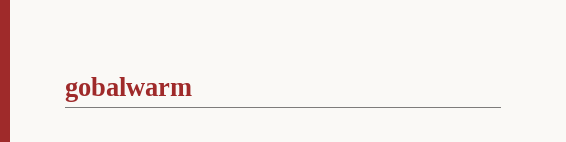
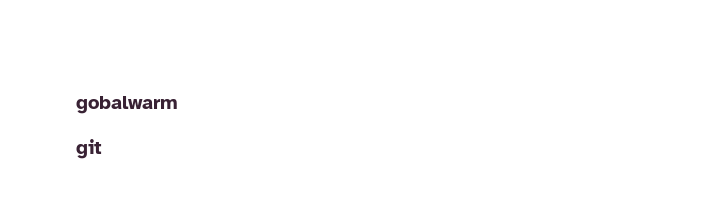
+ git

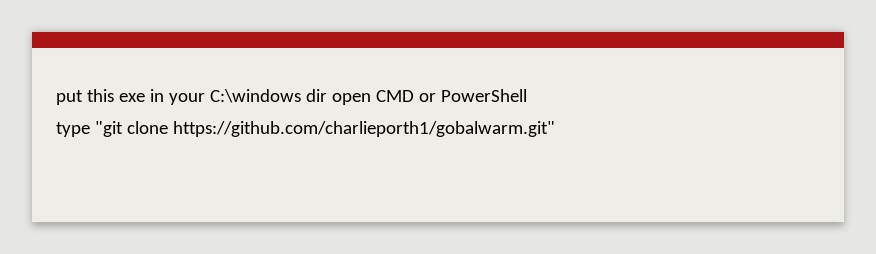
- gobalwarm
- git
+ put this exe in your C:\windows dir open CMD or PowerShell
+ type "git clone https://github.com/charlieporth1/gobalwarm.git"

